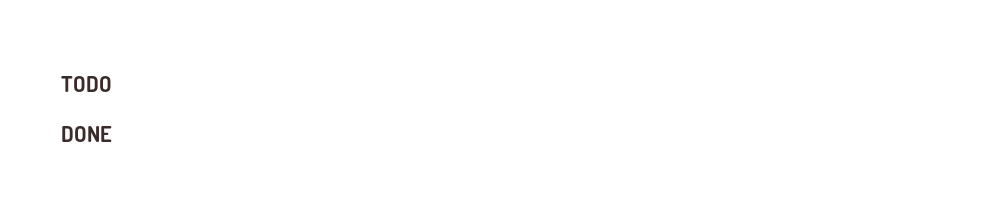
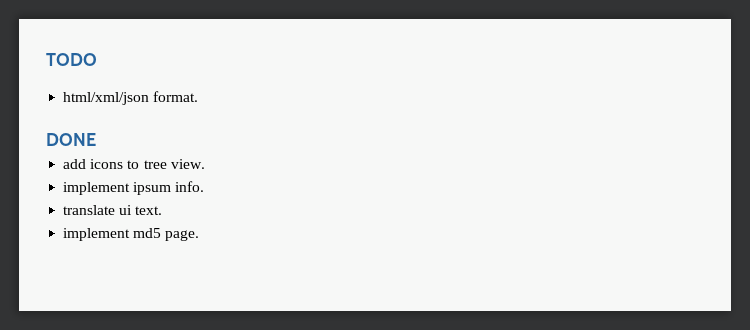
+ html/xml/json format.
+ add icons to tree view.
+ implement ipsum info.
+ translate ui text.
+ implement md5 page.

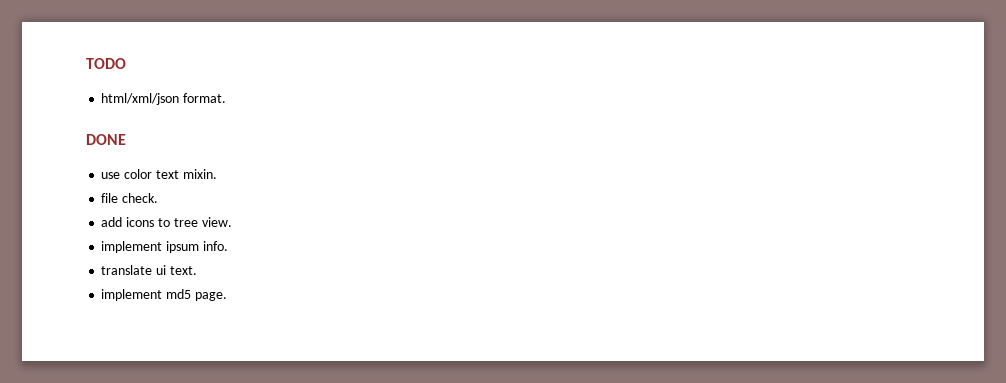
+ use color text mixin.
+ file check.

